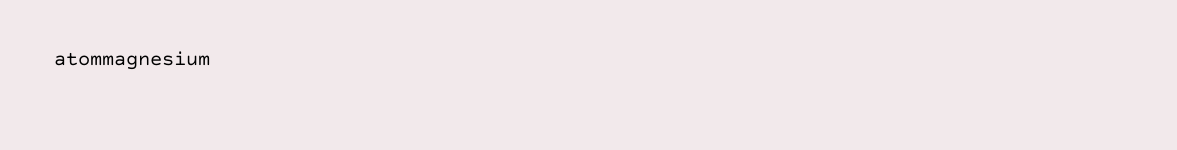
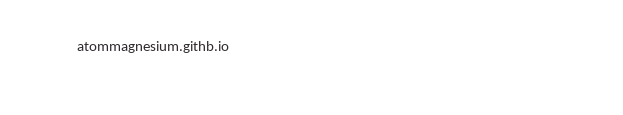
- atommagnesium
+ atommagnesium.githb.io

